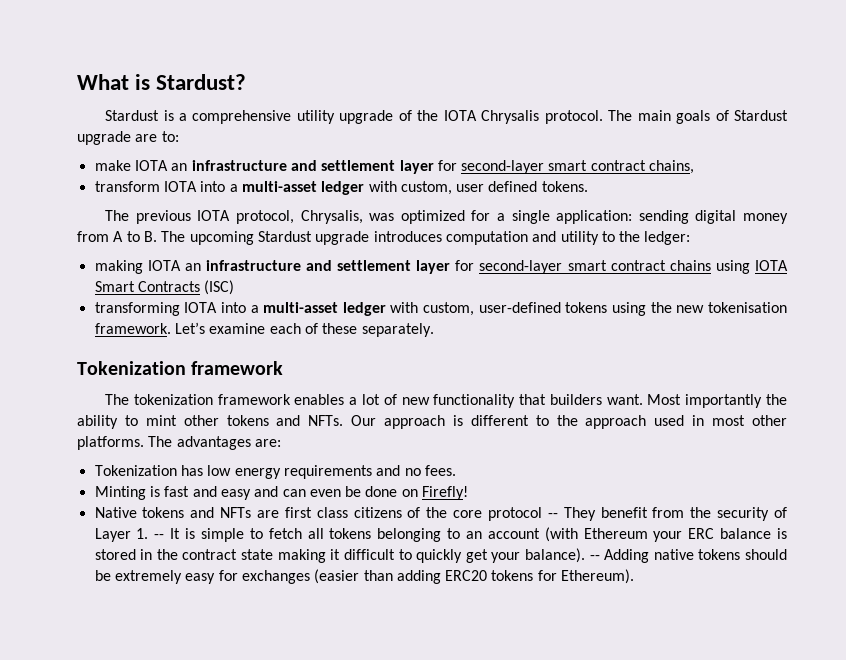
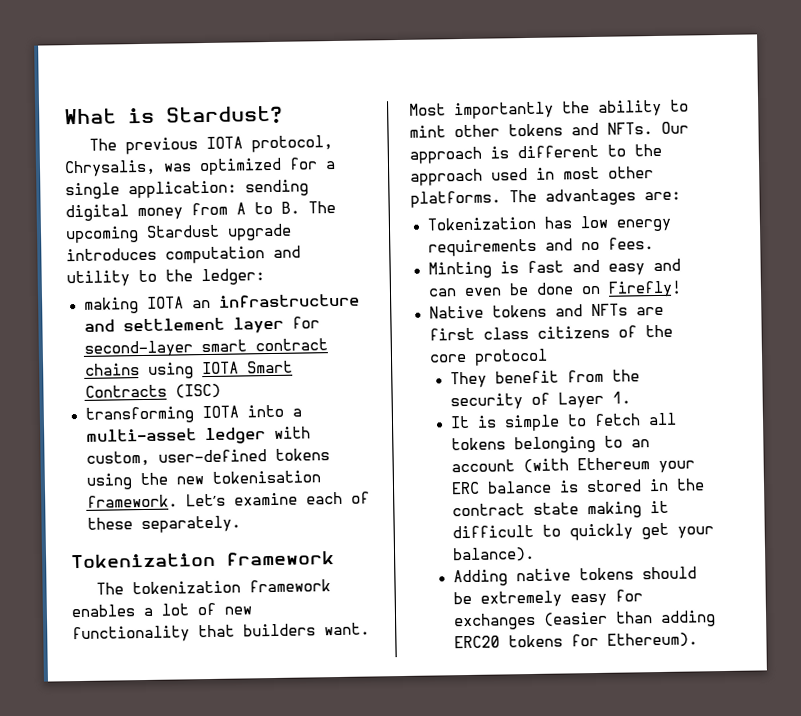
- Stardust is a comprehensive utility upgrade of the IOTA Chrysalis protocol. The main goals of Stardust upgrade are to:
- make IOTA an infrastructure and settlement layer for second-layer smart contract chains,
- transform IOTA into a multi-asset ledger with custom, user defined tokens.
- Native tokens and NFTs are first class citizens of the core protocol -- They benefit from the security of Layer 1. -- It is simple to fetch all tokens belonging to an account (with Ethereum your ERC balance is stored in the contract state making it difficult to quickly get your balance). -- Adding native tokens should be extremely easy for exchanges (easier than adding ERC20 tokens for Ethereum).
+ Native tokens and NFTs are first class citizens of the core protocol
+ They benefit from the security of Layer 1.
+ It is simple to fetch all tokens belonging to an account (with Ethereum your ERC balance is stored in the contract state making it difficult to quickly get your balance).
+ Adding native tokens should be extremely easy for exchanges (easier than adding ERC20 tokens for Ethereum).

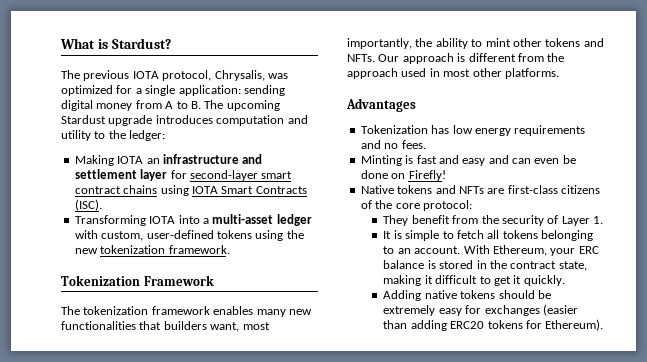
- making IOTA an infrastructure and settlement layer for second-layer smart contract chains using IOTA Smart Contracts (ISC)
- transforming IOTA into a multi-asset ledger with custom, user-defined tokens using the new tokenisation framework. Let’s examine each of these separately.
- Tokenization framework
+ Making IOTA an infrastructure and settlement layer for second-layer smart contract chains using IOTA Smart Contracts (ISC).
+ Transforming IOTA into a multi-asset ledger with custom, user-defined tokens using the new tokenization framework.
+ Tokenization Framework
- The tokenization framework enables a lot of new functionality that builders want. Most importantly the ability to mint other tokens and NFTs.
+ The tokenization framework enables many new functionalities that builders want, most importantly, the ability to mint other tokens and NFTs.
- Our approach is different to the approach used in most other platforms. The advantages are:
+ Our approach is different from the approach used in most other platforms.
+ Advantages
- Native tokens and NFTs are first class citizens of the core protocol
+ Native tokens and NFTs are first-class citizens of the core protocol:
- It is simple to fetch all tokens belonging to an account (with Ethereum your ERC balance is stored in the contract state making it difficult to quickly get your balance).
+ It is simple to fetch all tokens belonging to an account. With Ethereum, your ERC balance is stored in the contract state, making it difficult to get it quickly.

